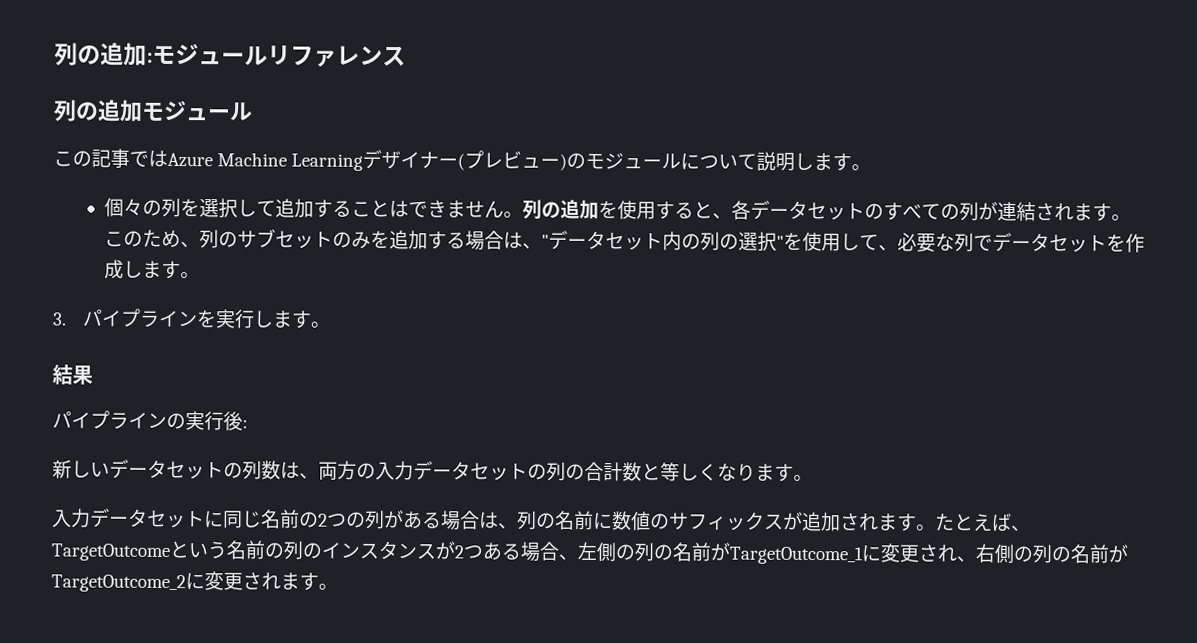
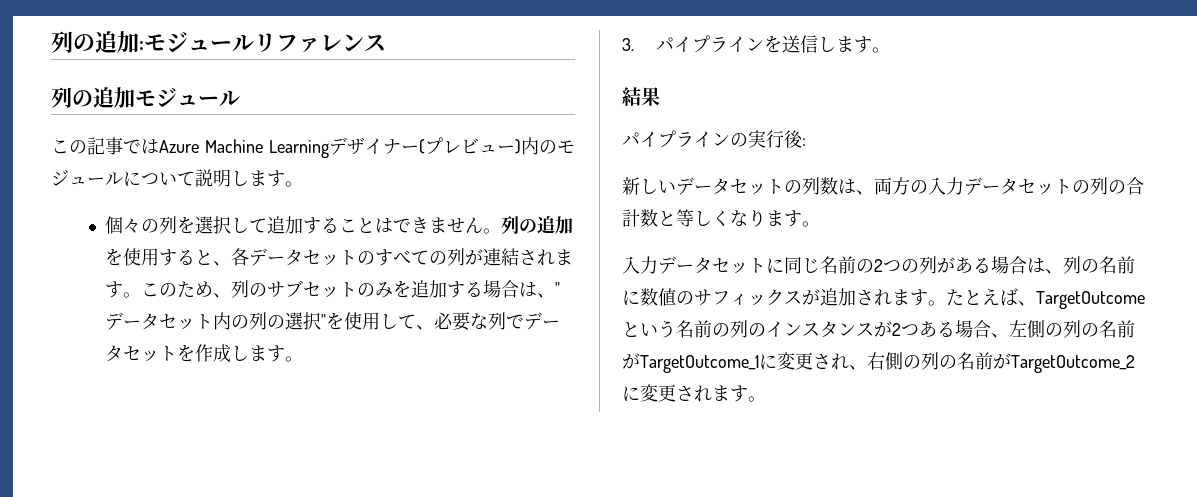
- この記事ではAzure Machine Learningデザイナー(プレビュー)のモジュールについて説明します。
+ この記事ではAzure Machine Learningデザイナー(プレビュー)内のモジュールについて説明します。
- 3.パイプラインを実行します。
+ 3.パイプラインを送信します。

